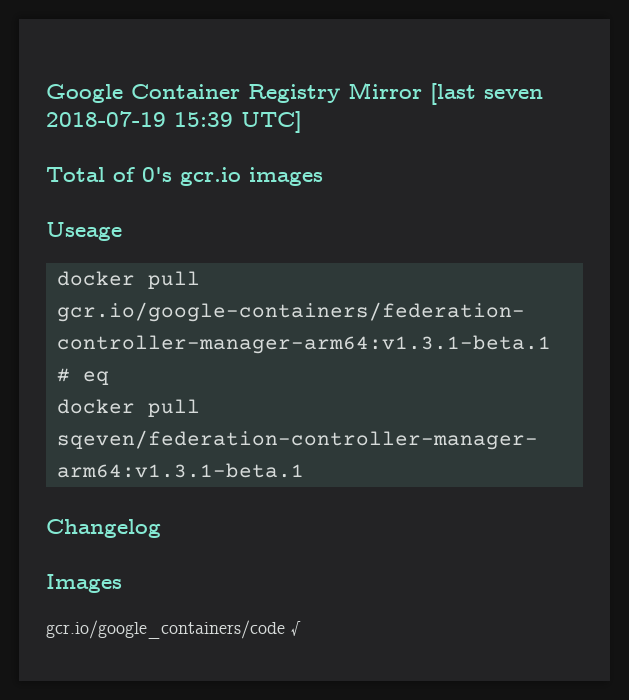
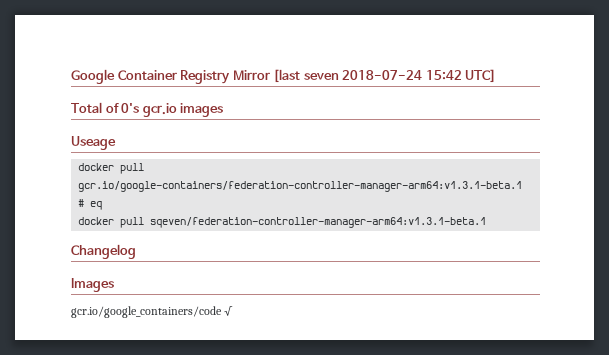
- Google Container Registry Mirror [last seven 2018-07-19 15:39 UTC]
+ Google Container Registry Mirror [last seven 2018-07-24 15:42 UTC]

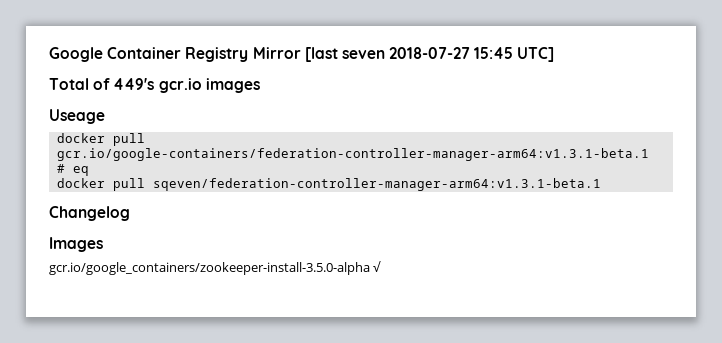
- Google Container Registry Mirror [last seven 2018-07-24 15:42 UTC]
+ Google Container Registry Mirror [last seven 2018-07-27 15:45 UTC]
- Total of 0's gcr.io images
+ Total of 449's gcr.io images
- gcr.io/google_containers/code √
+ gcr.io/google_containers/zookeeper-install-3.5.0-alpha √

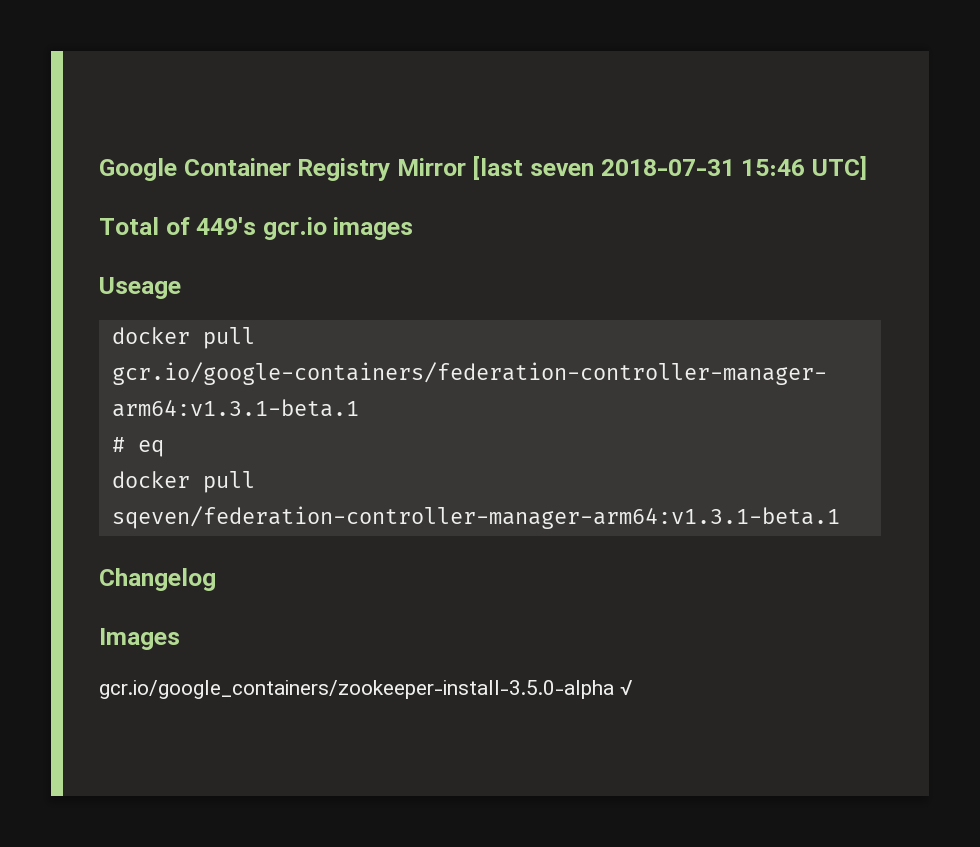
- Google Container Registry Mirror [last seven 2018-07-27 15:45 UTC]
+ Google Container Registry Mirror [last seven 2018-07-31 15:46 UTC]

